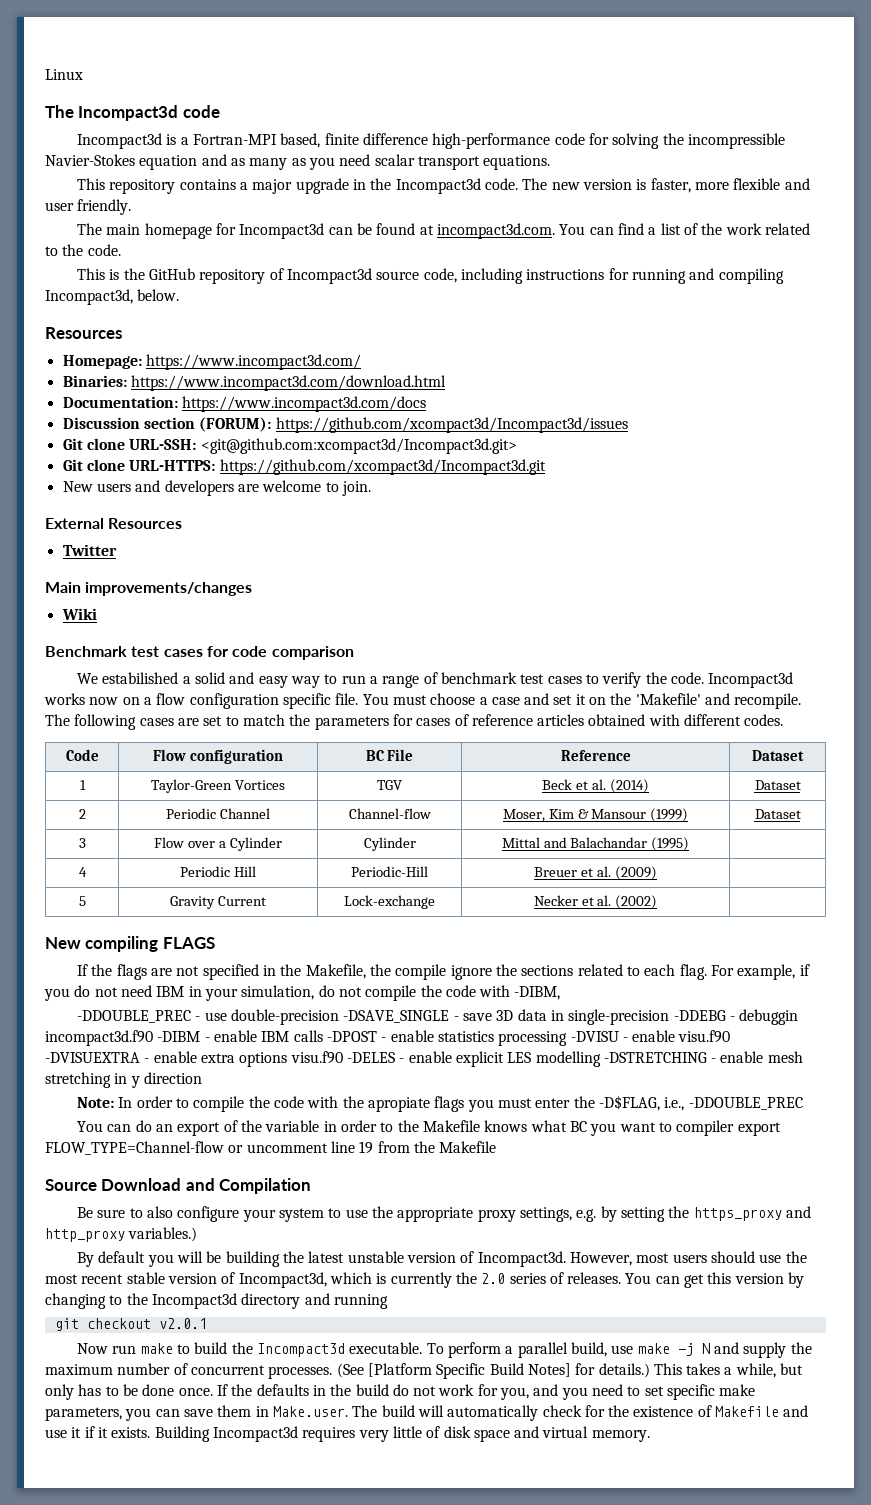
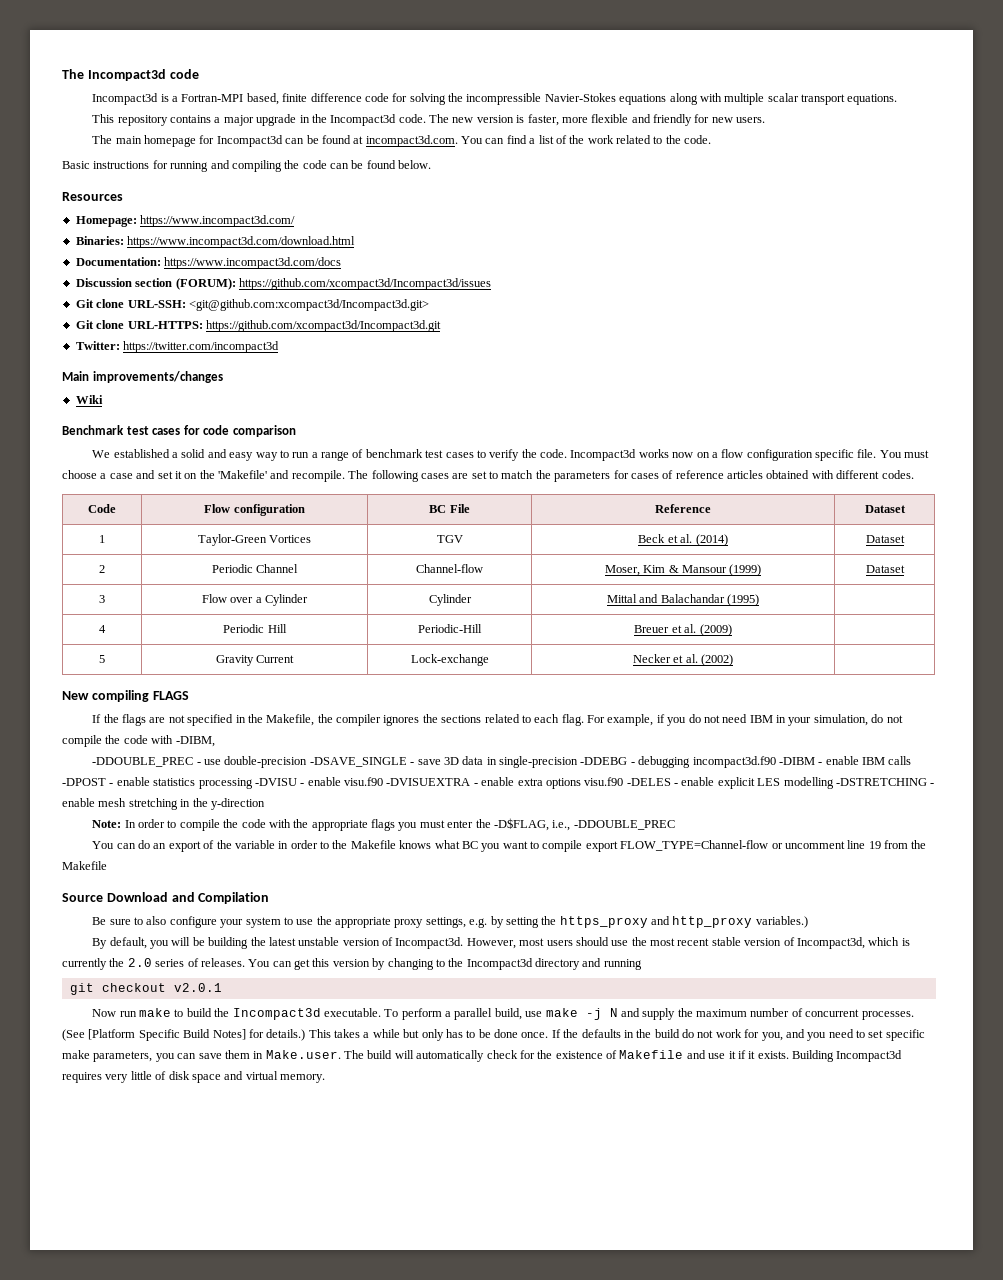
- Linux
- Incompact3d is a Fortran-MPI based, finite difference high-performance code for solving the incompressible Navier-Stokes equation and as many as you need scalar transport equations.
+ Incompact3d is a Fortran-MPI based, finite difference code for solving the incompressible Navier-Stokes equations along with multiple scalar transport equations.
- The new version is faster, more flexible and user friendly.
+ The new version is faster, more flexible and friendly for new users.
- This is the GitHub repository of Incompact3d source code, including instructions for running and compiling Incompact3d, below.
+ Basic instructions for running and compiling the code can be found below.
- New users and developers are welcome to join.
- External Resources
- Twitter
+ Twitter: https://twitter.com/incompact3d
- We estabilished a solid and easy way to run a range of benchmark test cases to verify the code.
+ We established a solid and easy way to run a range of benchmark test cases to verify the code.
- If the flags are not specified in the Makefile, the compile ignore the sections related to each flag.
+ If the flags are not specified in the Makefile, the compiler ignores the sections related to each flag.
- -DDOUBLE_PREC - use double-precision -DSAVE_SINGLE - save 3D data in single-precision -DDEBG - debuggin incompact3d.f90 -DIBM - enable IBM calls -DPOST - enable statistics processing -DVISU - enable visu.f90 -DVISUEXTRA - enable extra options visu.f90 -DELES - enable explicit LES modelling -DSTRETCHING - enable mesh stretching in y direction
+ -DDOUBLE_PREC - use double-precision -DSAVE_SINGLE - save 3D data in single-precision -DDEBG - debugging incompact3d.f90 -DIBM - enable IBM calls -DPOST - enable statistics processing -DVISU - enable visu.f90 -DVISUEXTRA - enable extra options visu.f90 -DELES - enable explicit LES modelling -DSTRETCHING - enable mesh stretching in the y-direction
- Note: In order to compile the code with the apropiate flags you must enter the -D$FLAG, i.e., -DDOUBLE_PREC
+ Note: In order to compile the code with the appropriate flags you must enter the -D$FLAG, i.e., -DDOUBLE_PREC
- You can do an export of the variable in order to the Makefile knows what BC you want to compiler export FLOW_TYPE=Channel-flow or uncomment line 19 from the Makefile
+ You can do an export of the variable in order to the Makefile knows what BC you want to compile export FLOW_TYPE=Channel-flow or uncomment line 19 from the Makefile
- By default you will be building the latest unstable version of Incompact3d.
+ By default, you will be building the latest unstable version of Incompact3d.
- This takes a while, but only has to be done once.
+ This takes a while but only has to be done once.

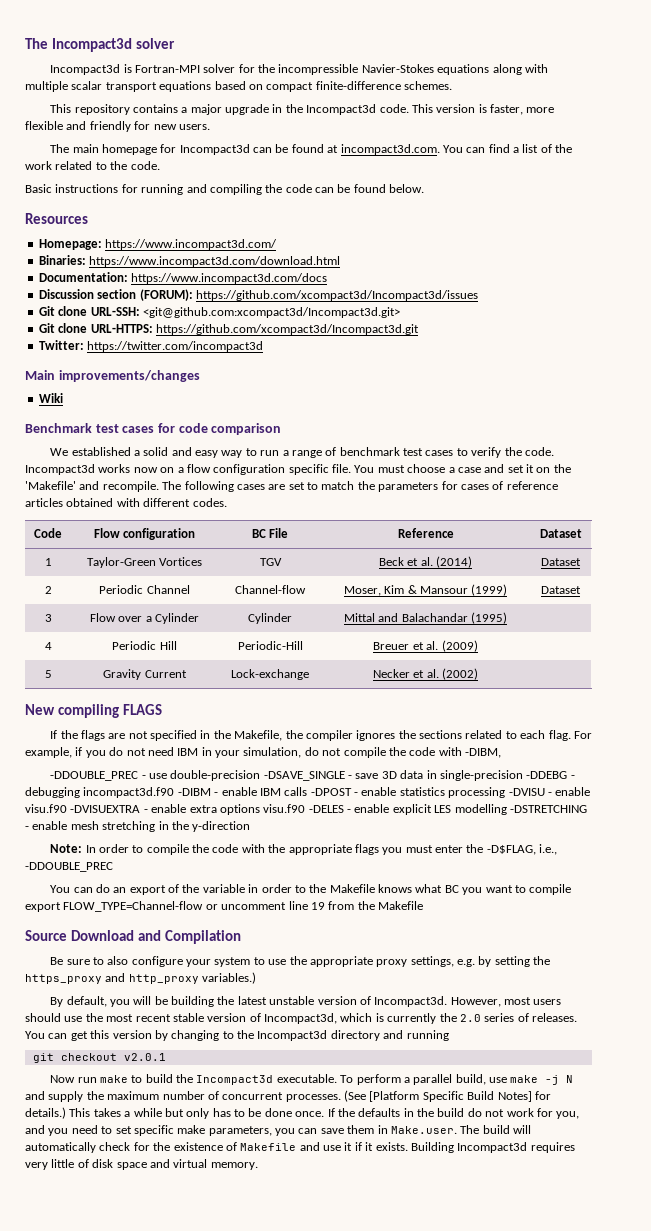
- The Incompact3d code
+ The Incompact3d solver
- Incompact3d is a Fortran-MPI based, finite difference code for solving the incompressible Navier-Stokes equations along with multiple scalar transport equations.
+ Incompact3d is Fortran-MPI solver for the incompressible Navier-Stokes equations along with multiple scalar transport equations based on compact finite-difference schemes.
- The new version is faster, more flexible and friendly for new users.
+ This version is faster, more flexible and friendly for new users.

